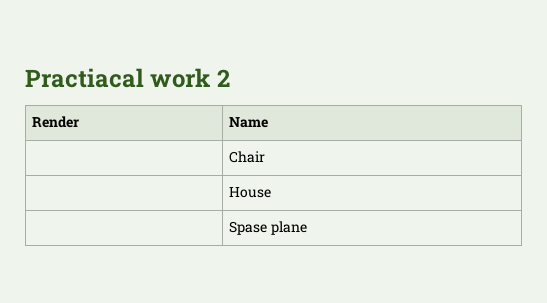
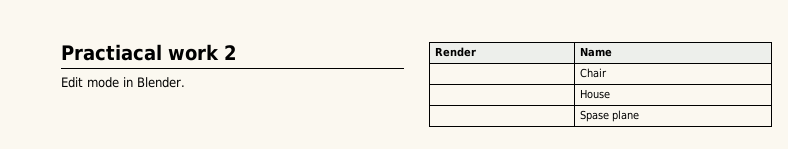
+ Edit mode in Blender.

